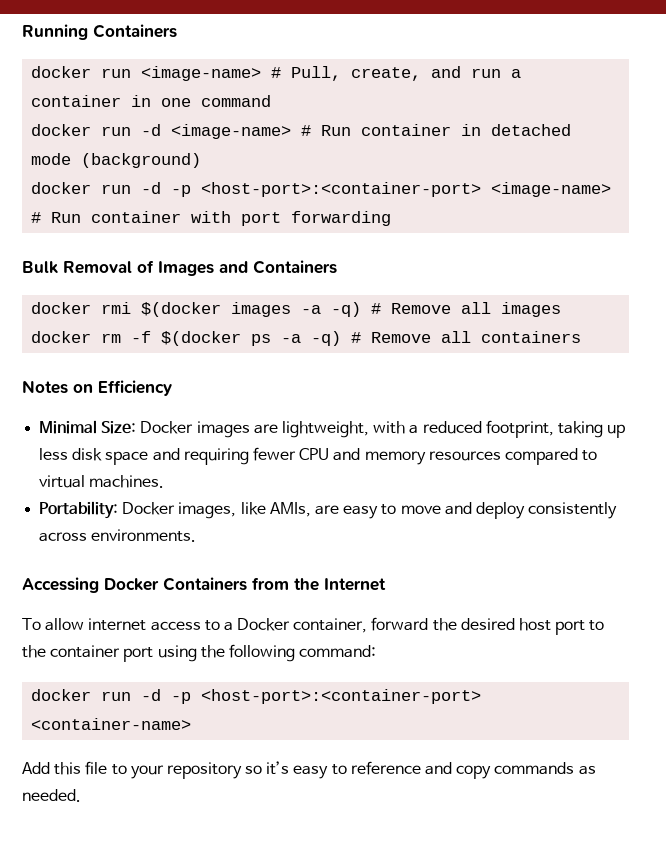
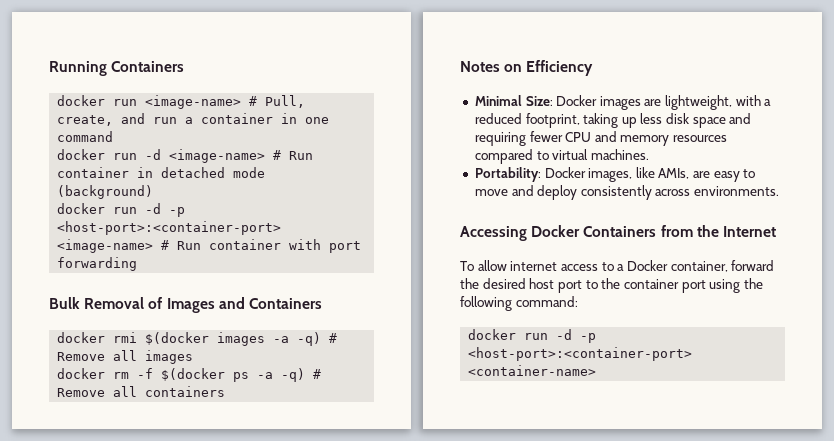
- Add this file to your repository so it’s easy to reference and copy commands as needed.

